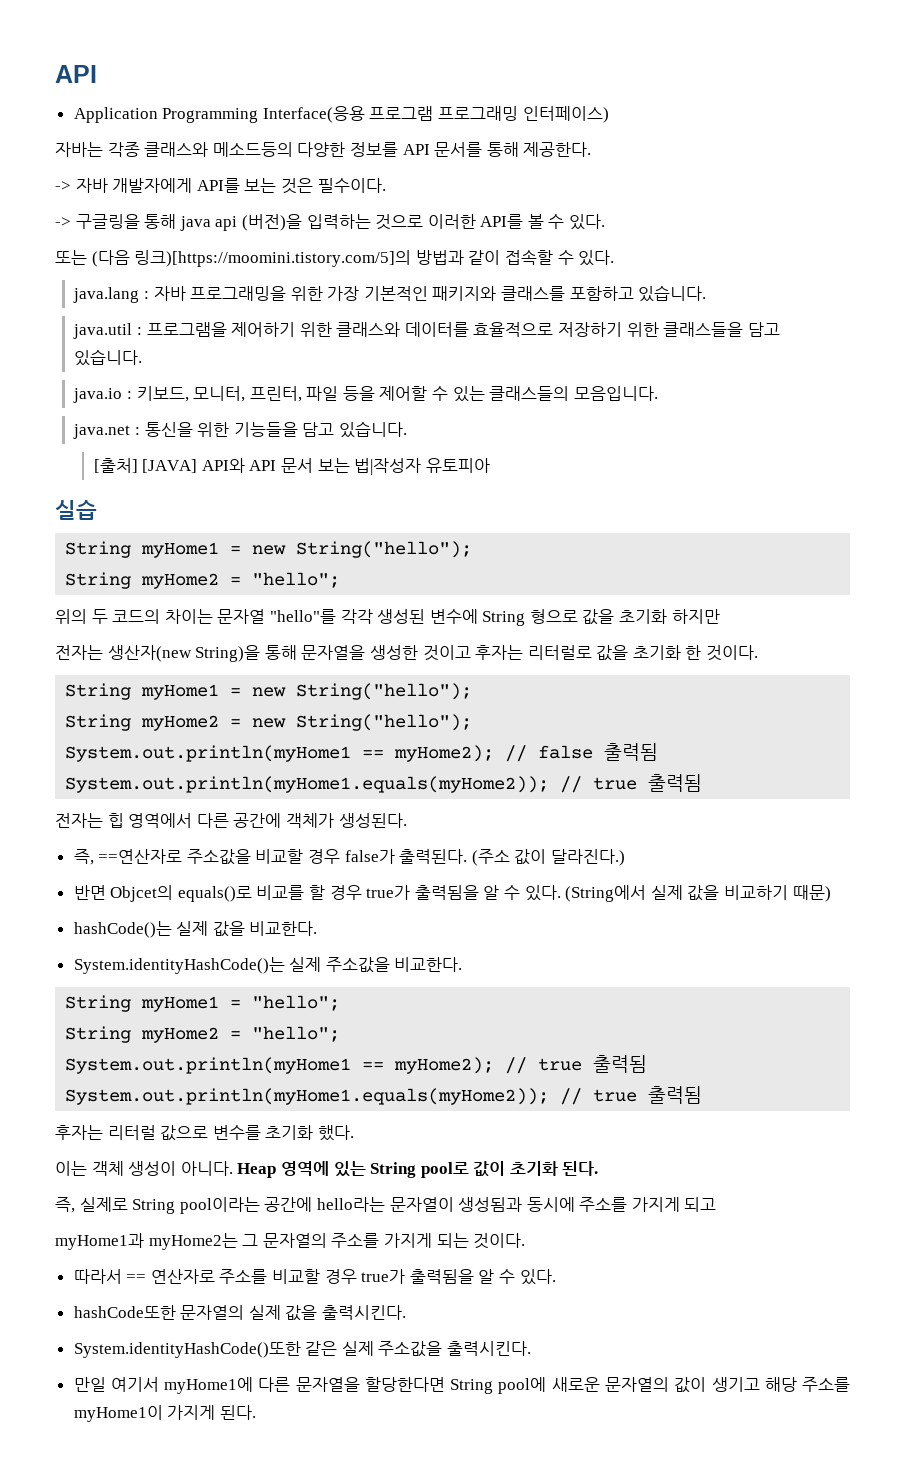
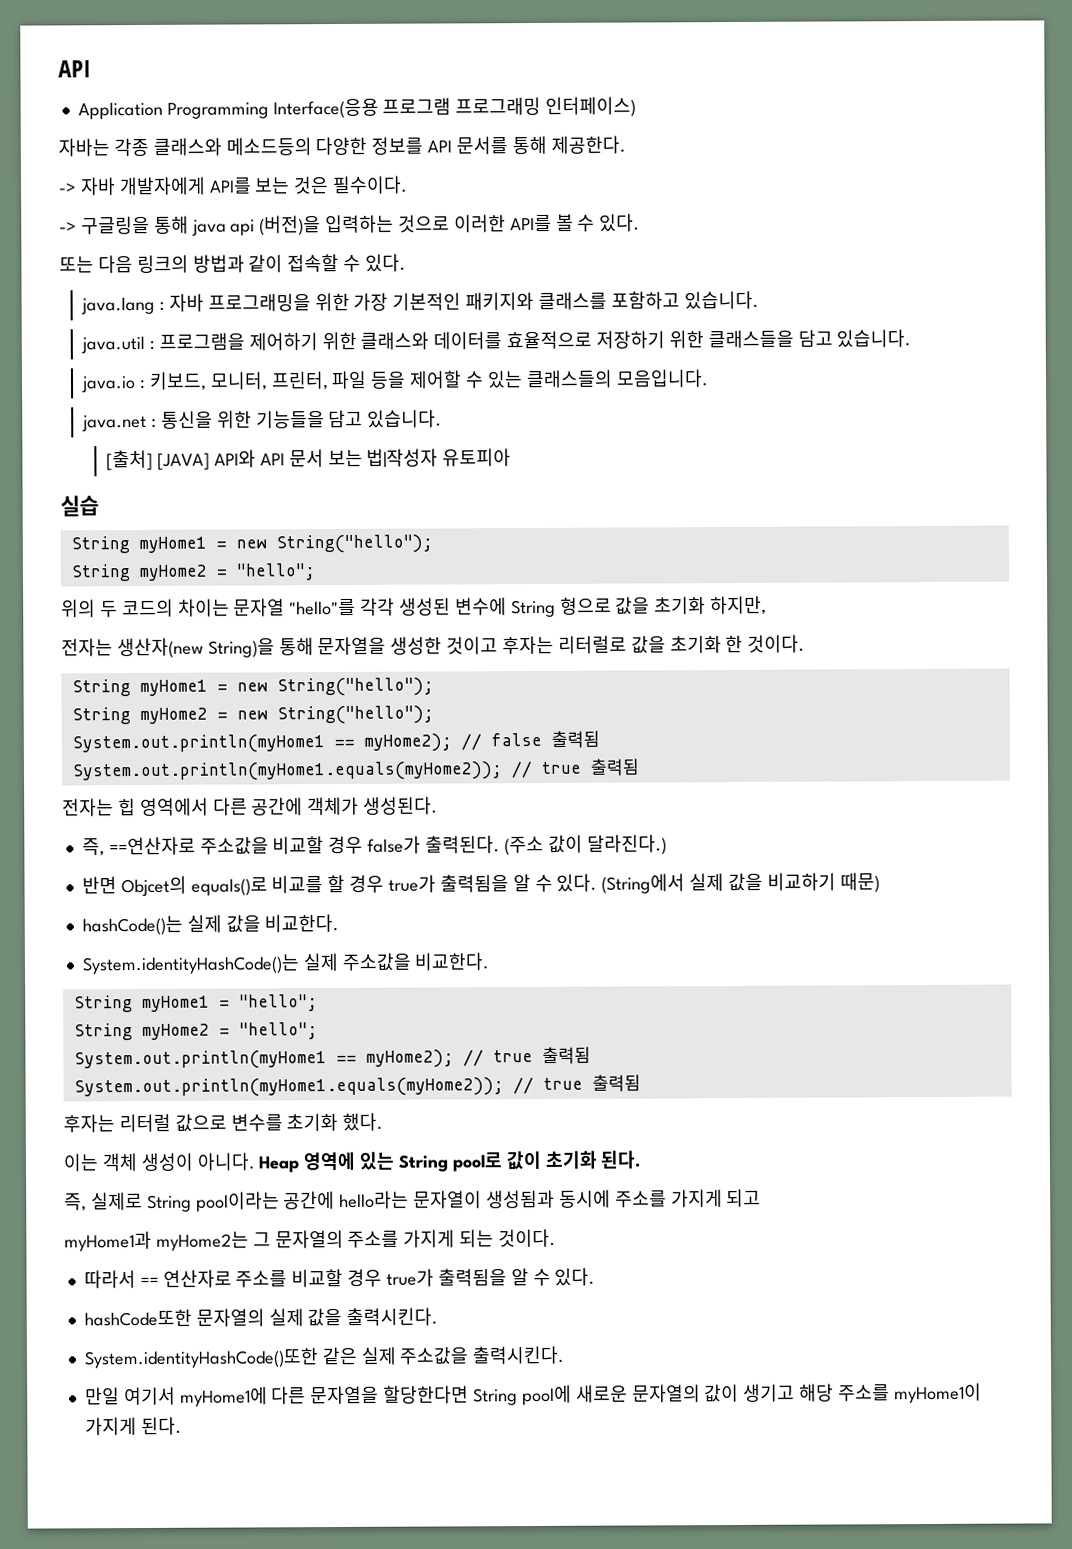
- 또는 (다음 링크)[https://moomini.tistory.com/5]의 방법과 같이 접속할 수 있다.
+ 또는 다음 링크의 방법과 같이 접속할 수 있다.
- 위의 두 코드의 차이는 문자열 "hello"를 각각 생성된 변수에 String 형으로 값을 초기화 하지만
+ 위의 두 코드의 차이는 문자열 "hello"를 각각 생성된 변수에 String 형으로 값을 초기화 하지만,

